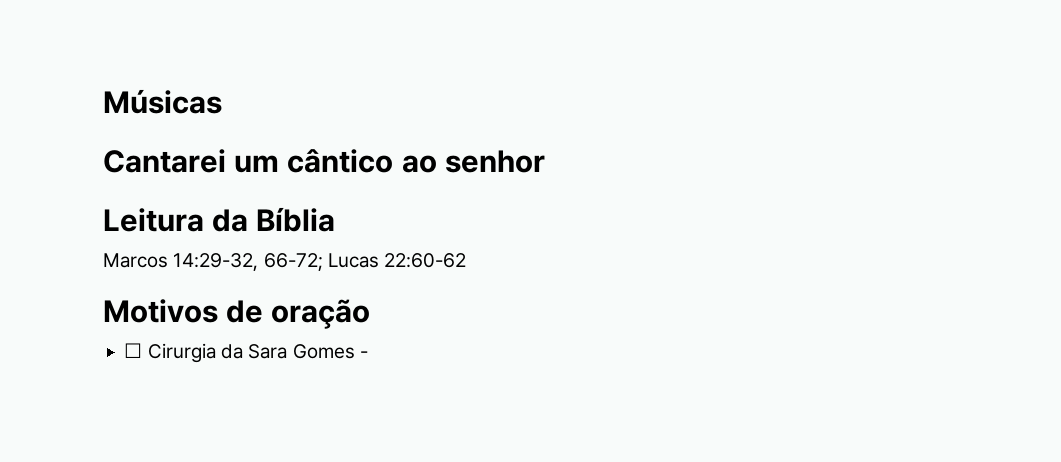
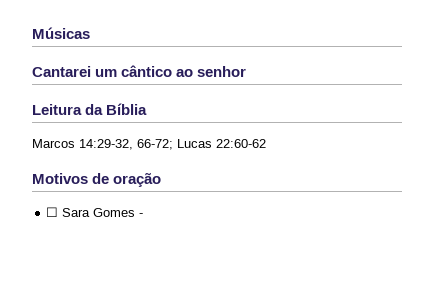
- ☐ Cirurgia da Sara Gomes -
+ ☐ Sara Gomes -

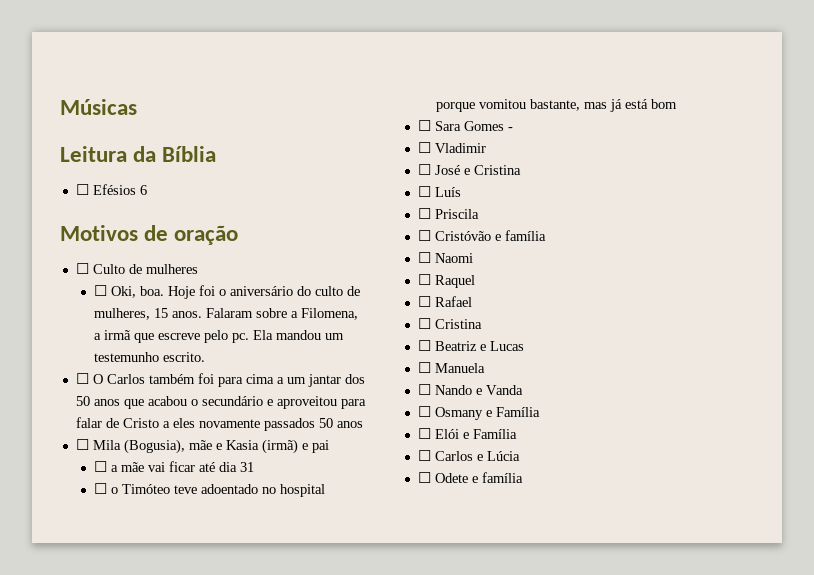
- Cantarei um cântico ao senhor
  Leitura da Bíblia
- Marcos 14:29-32, 66-72; Lucas 22:60-62
+ ☐ Efésios 6
  Motivos de oração
+ ☐ Culto de mulheres
+ ☐ Oki, boa. Hoje foi o aniversário do culto de mulheres, 15 anos. Falaram sobre a Filomena, a irmã que escreve pelo pc. Ela mandou um testemunho escrito.
+ ☐ O Carlos também foi para cima a um jantar dos 50 anos que acabou o secundário e aproveitou para falar de Cristo a eles novamente passados 50 anos
+ ☐ Mila (Bogusia), mãe e Kasia (irmã) e pai
+ ☐ a mãe vai ficar até dia 31
+ ☐ o Timóteo teve adoentado no hospital porque vomitou bastante, mas já está bom
  ☐ Sara Gomes -
+ ☐ Vladimir
+ ☐ José e Cristina
+ ☐ Luís
+ ☐ Priscila
+ ☐ Cristóvão e família
+ ☐ Naomi
+ ☐ Raquel
+ ☐ Rafael
+ ☐ Cristina
+ ☐ Beatriz e Lucas
+ ☐ Manuela
+ ☐ Nando e Vanda
+ ☐ Osmany e Família
+ ☐ Elói e Família
+ ☐ Carlos e Lúcia
+ ☐ Odete e família

